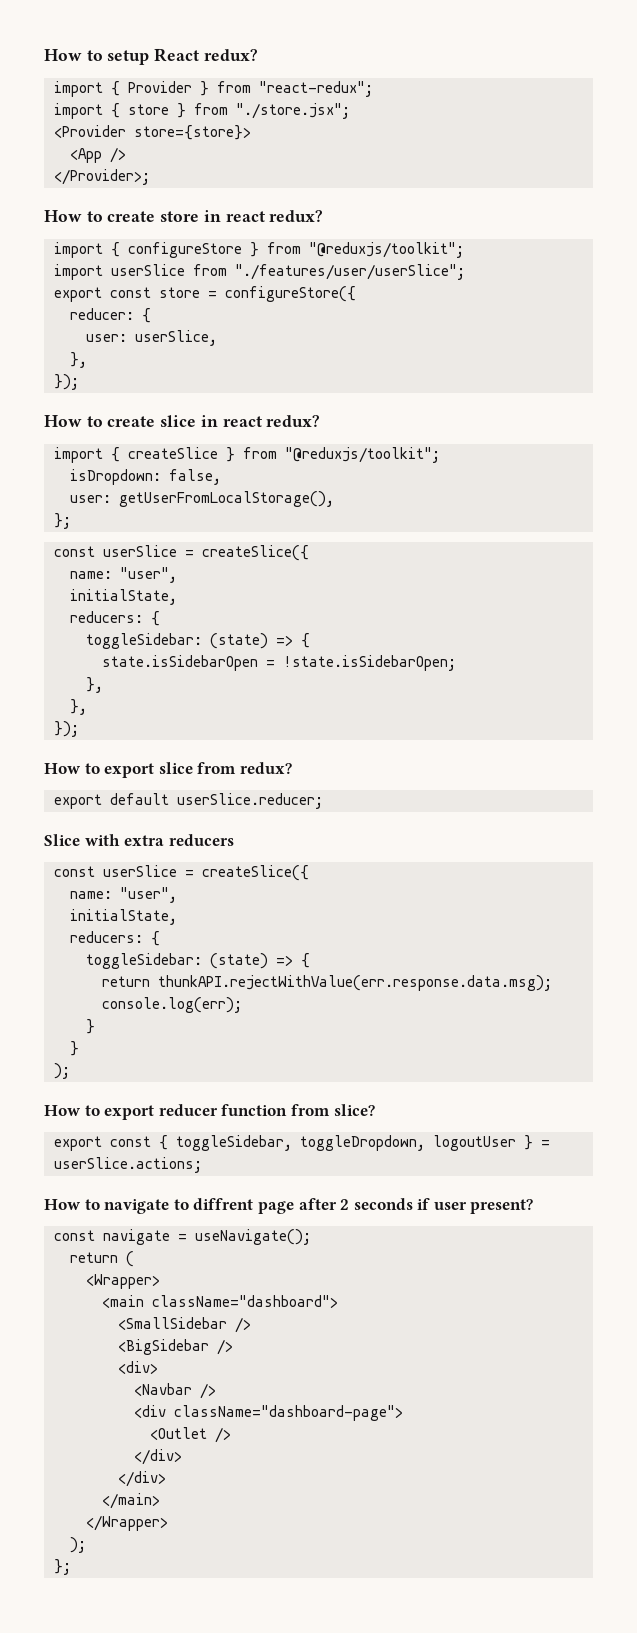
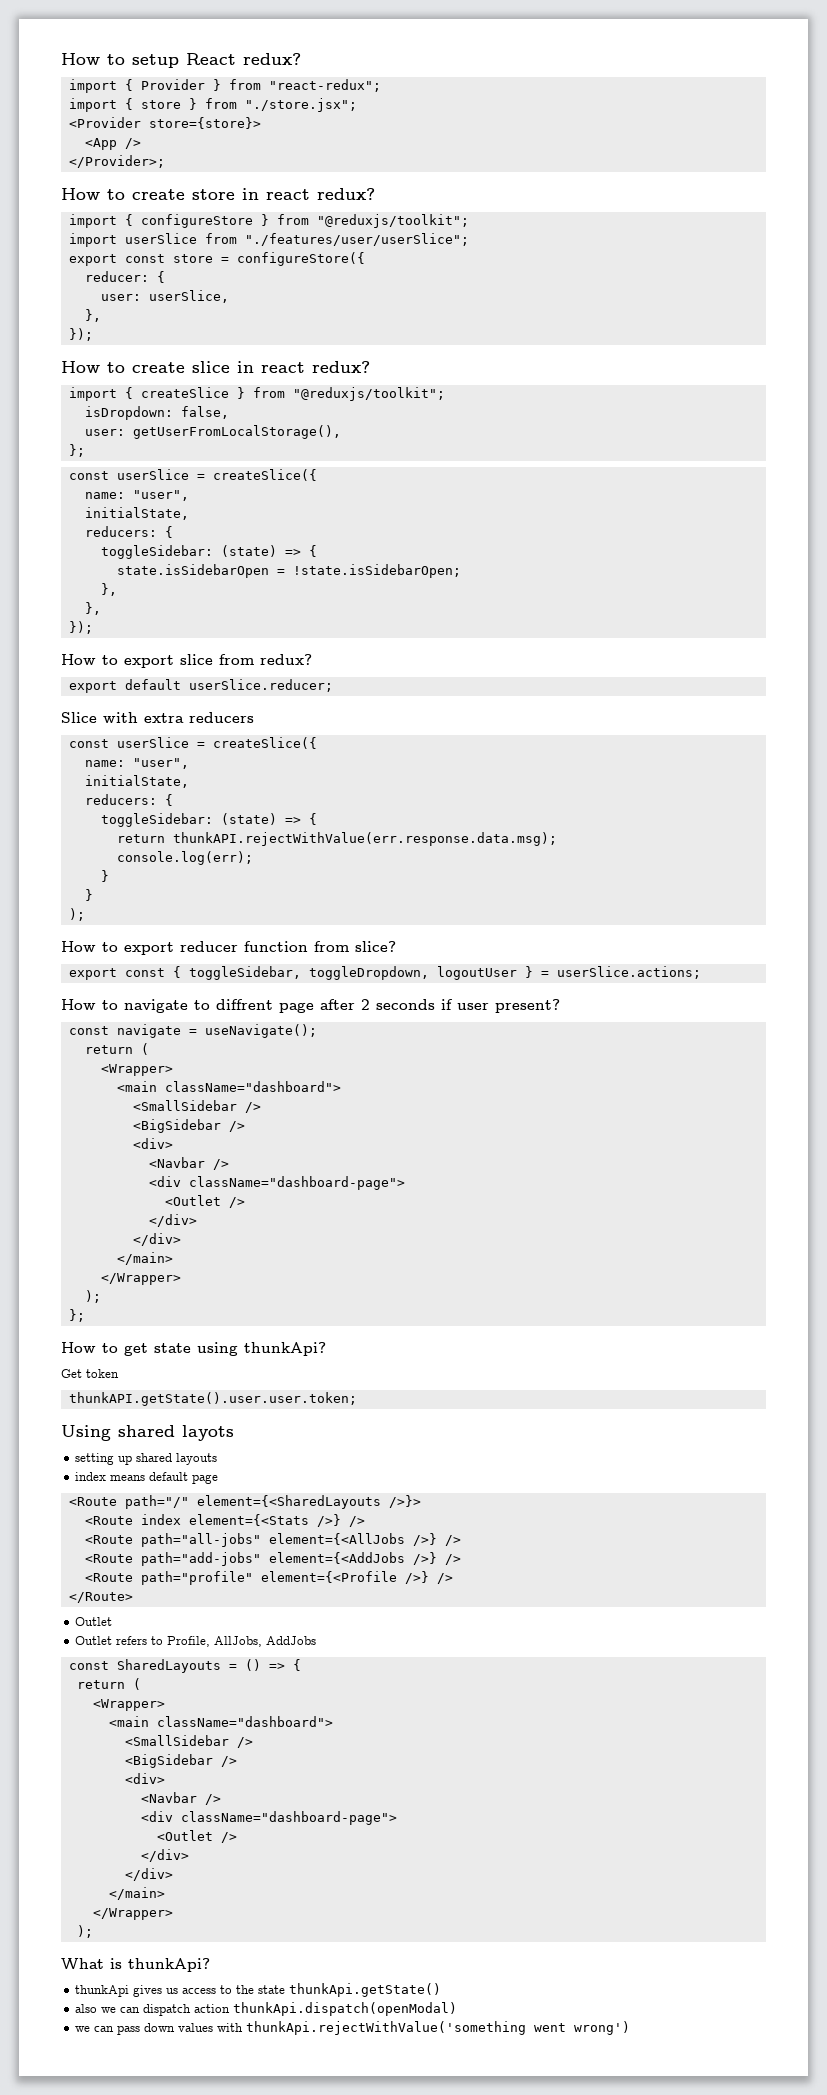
+ How to get state using thunkApi?
+ Get token
+ thunkAPI.getState().user.user.token;
+ Using shared layots
+ setting up shared layouts
+ index means default page
+ <Route path="/" element={<SharedLayouts />}>
+ <Route index element={<Stats />} />
+ <Route path="all-jobs" element={<AllJobs />} />
+ <Route path="add-jobs" element={<AddJobs />} />
+ <Route path="profile" element={<Profile />} />
+ </Route>
+ Outlet
+ Outlet refers to Profile, AllJobs, AddJobs
+ const SharedLayouts = () => {
+ return (
+ <Wrapper>
+ <main className="dashboard">
+ <SmallSidebar />
+ <BigSidebar />
+ <div>
+ <Navbar />
+ <div className="dashboard-page">
+ <Outlet />
+ </div>
+ </div>
+ </main>
+ </Wrapper>
+ );
+ What is thunkApi?
+ thunkApi gives us access to the state thunkApi.getState()
+ also we can dispatch action thunkApi.dispatch(openModal)
+ we can pass down values with thunkApi.rejectWithValue('something went wrong')

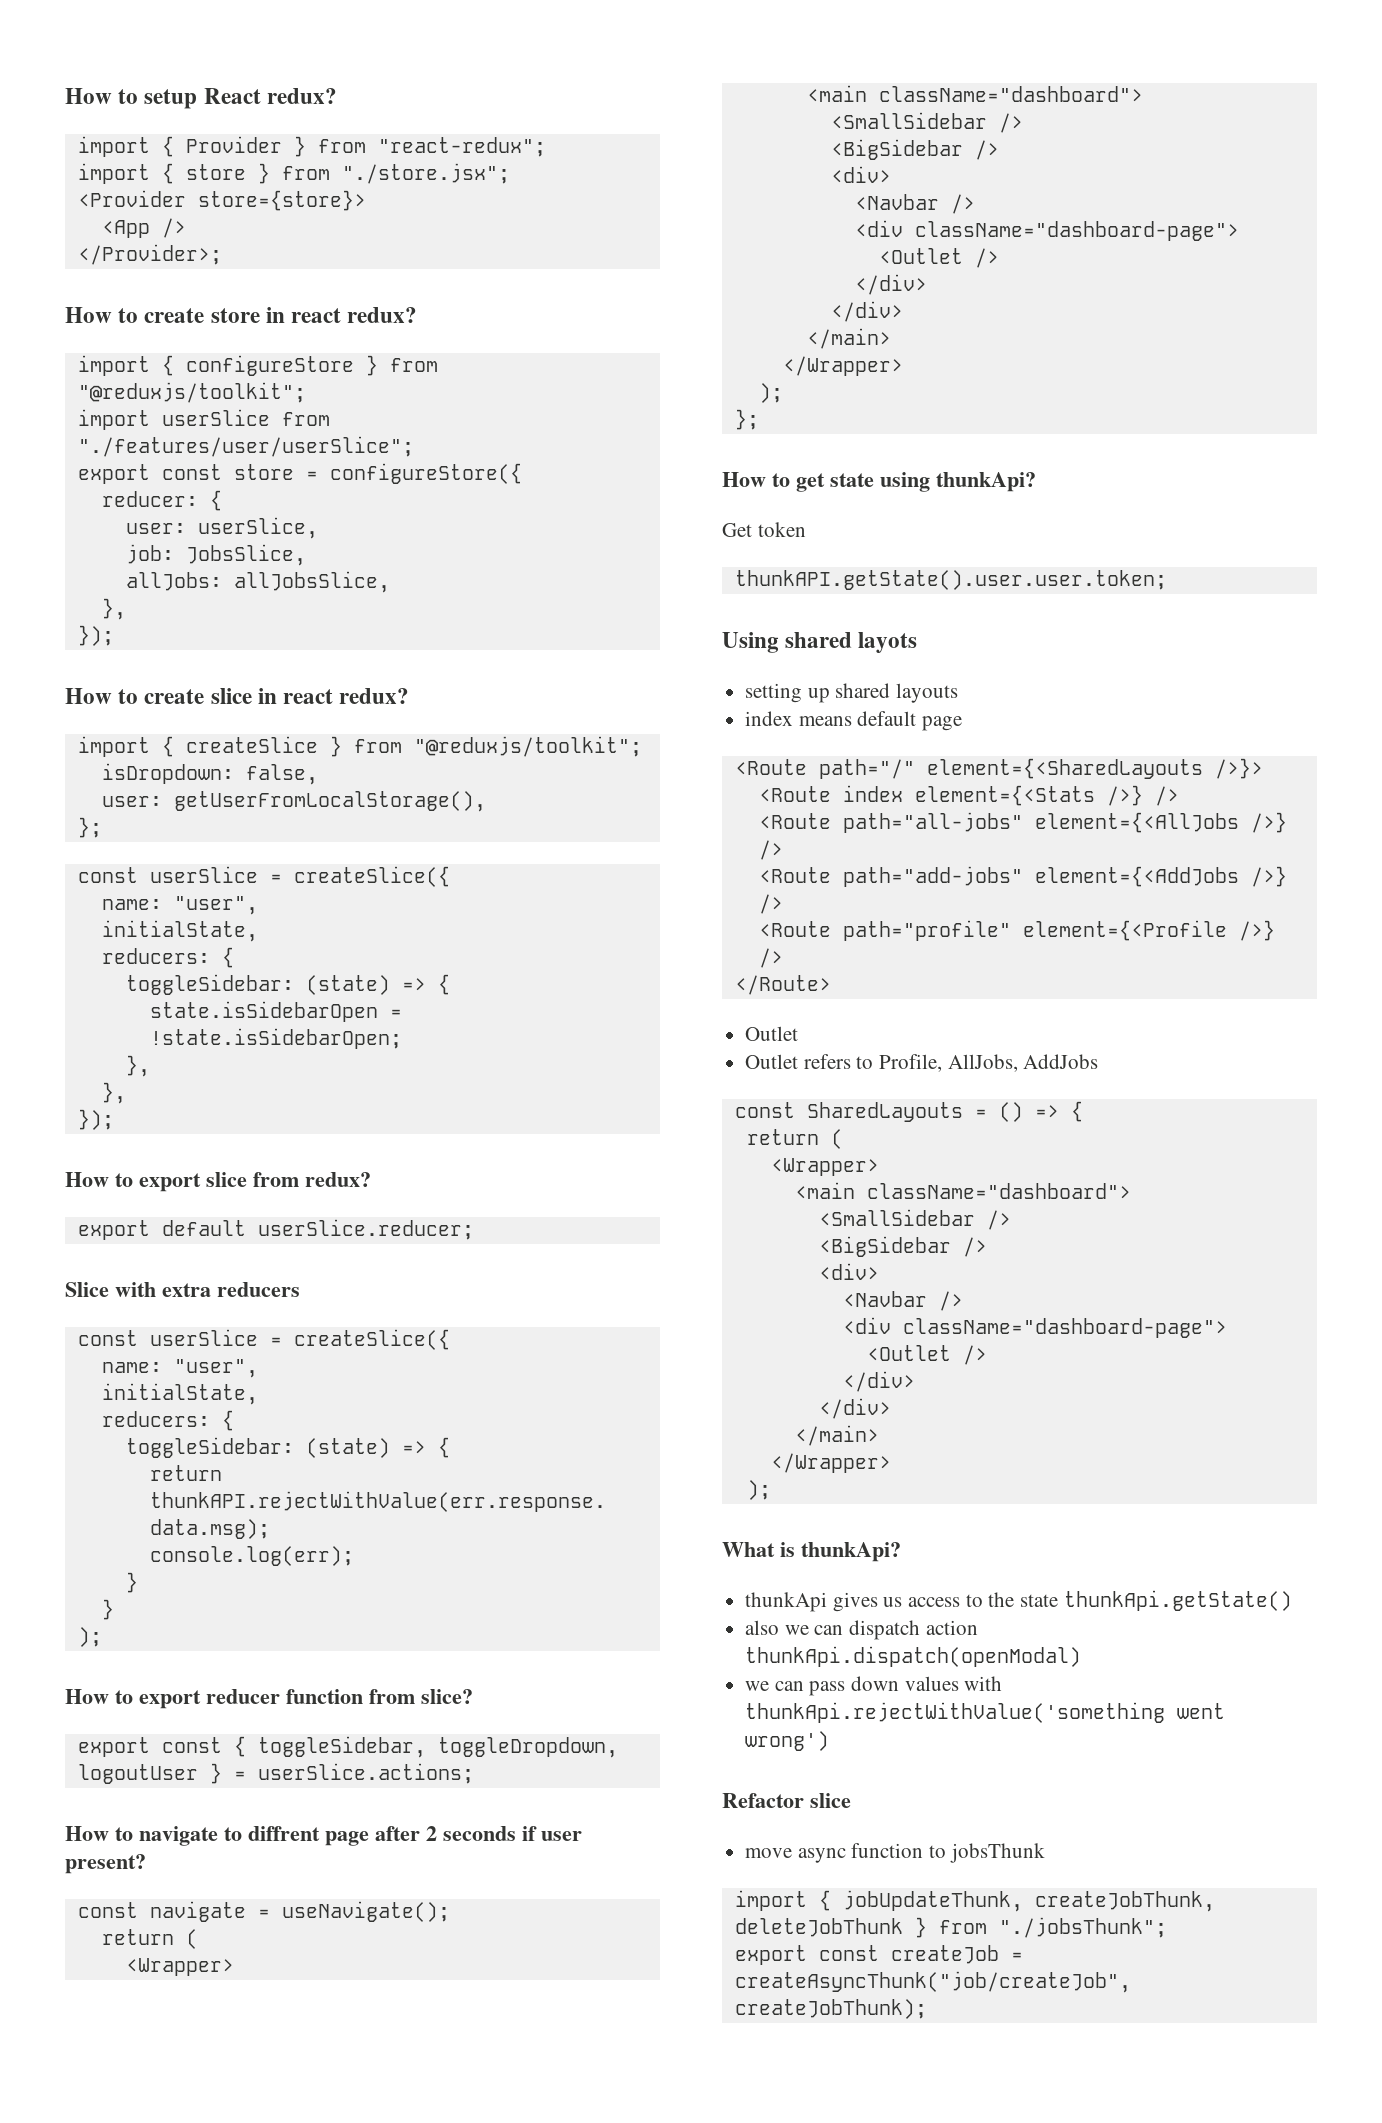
+ job: JobsSlice,
+ allJobs: allJobsSlice,
+ Refactor slice
+ move async function to jobsThunk
+ import { jobUpdateThunk, createJobThunk, deleteJobThunk } from "./jobsThunk";
+ export const createJob = createAsyncThunk("job/createJob", createJobThunk);

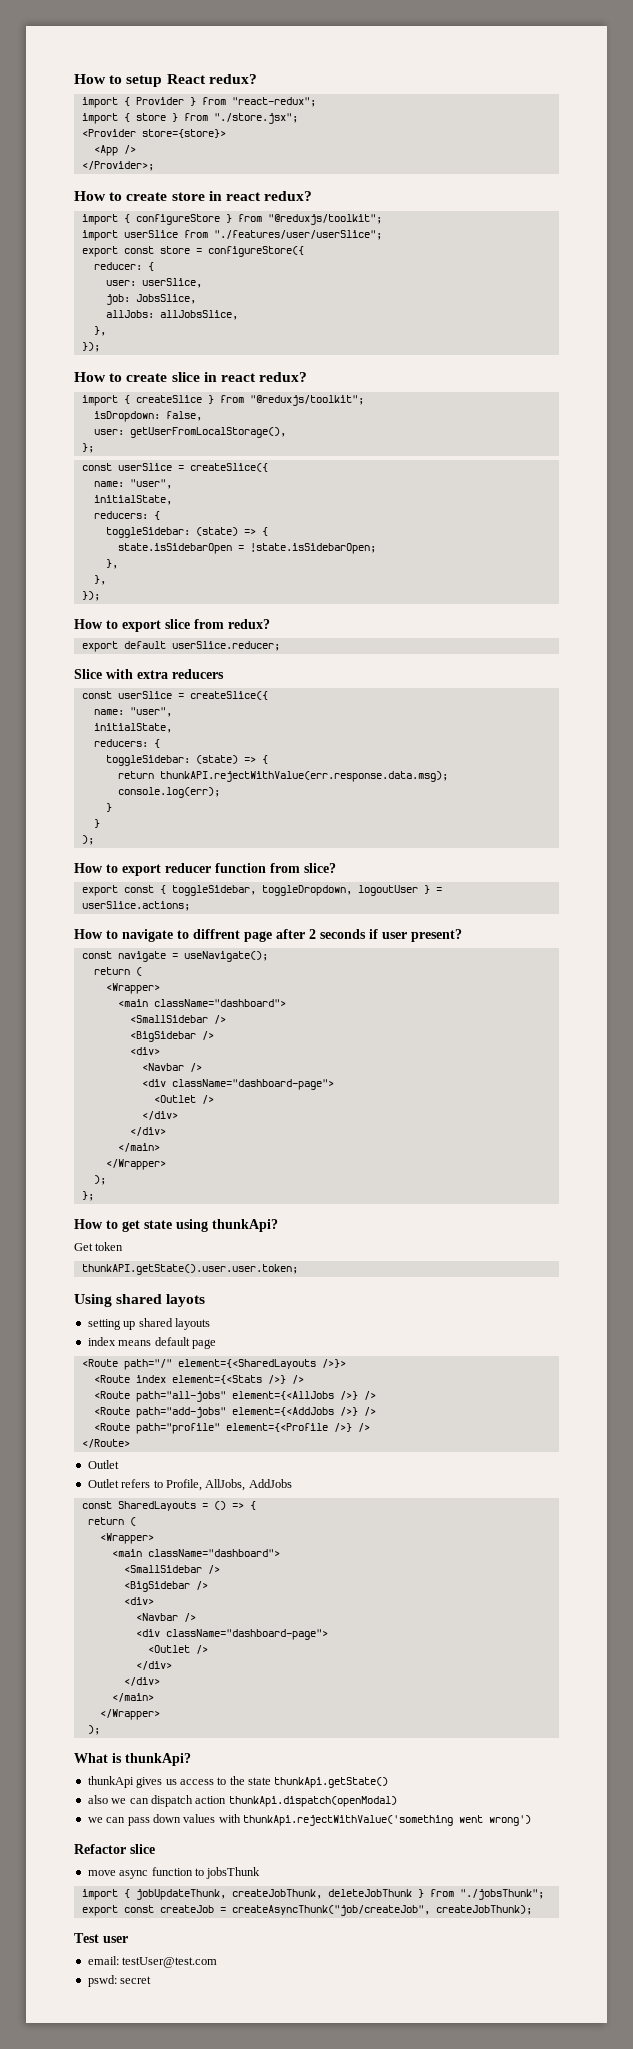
+ Test user
+ email: testUser@test.com
+ pswd: secret

